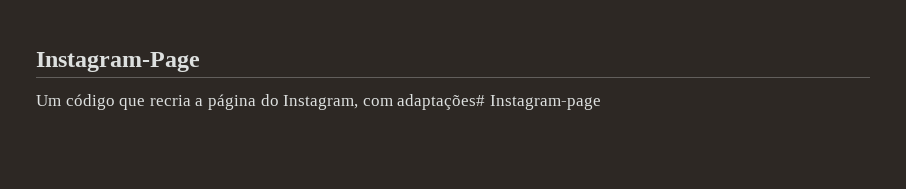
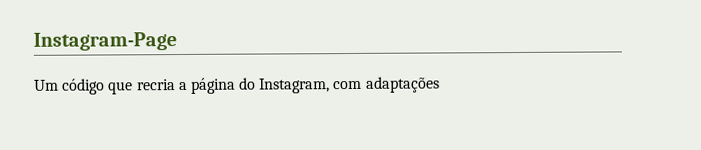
- Um código que recria a página do Instagram, com adaptações# Instagram-page
+ Um código que recria a página do Instagram, com adaptações

